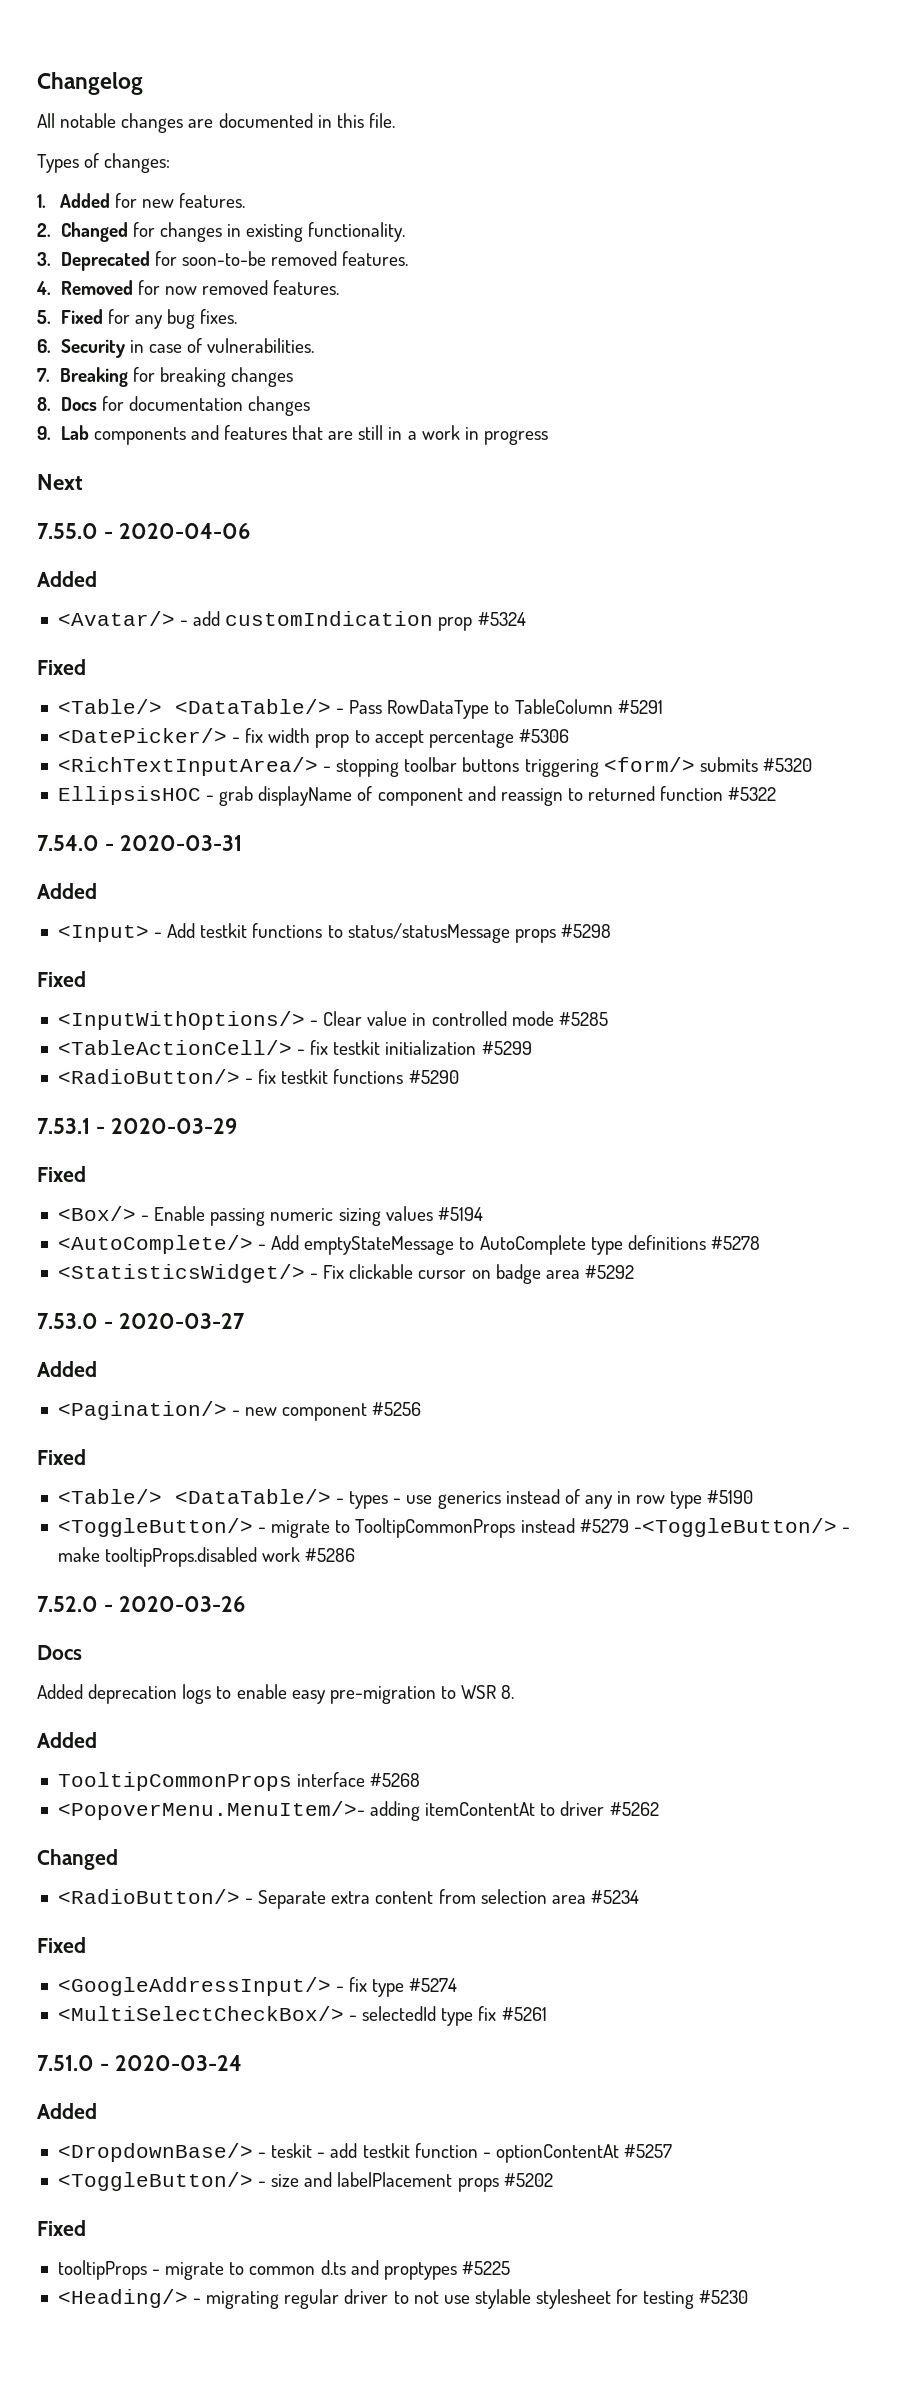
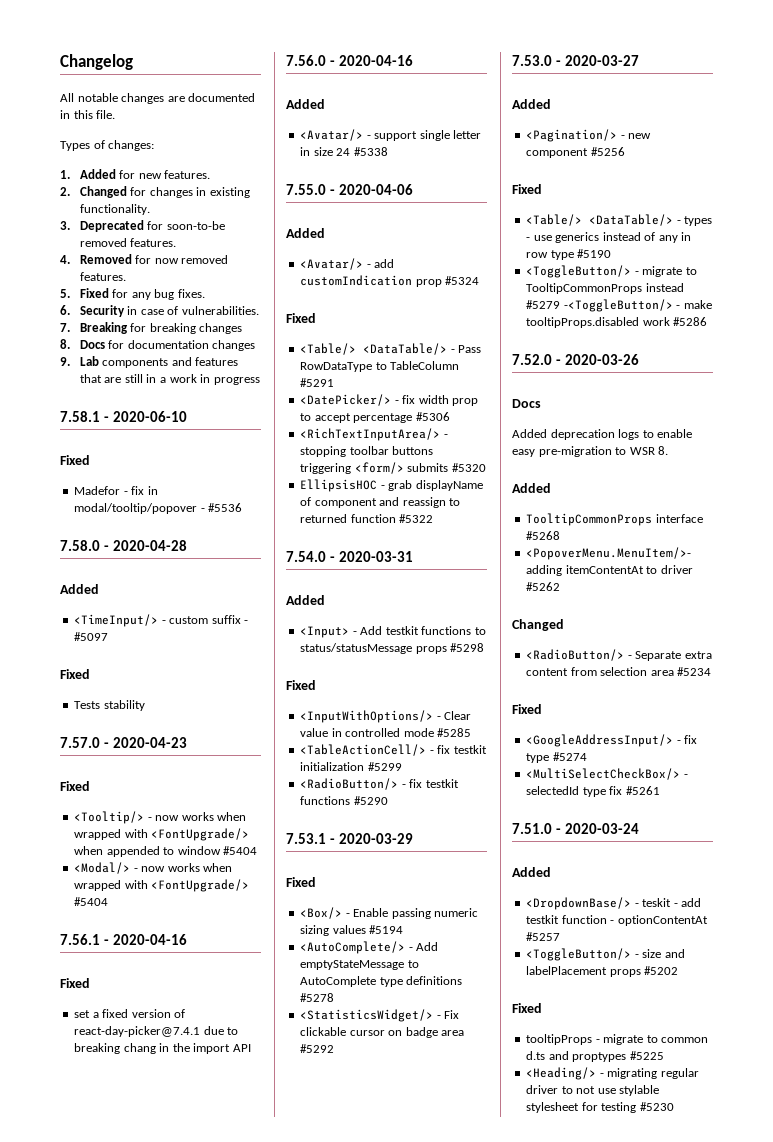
- Next
+ 7.58.1 - 2020-06-10
+ Fixed
+ Madefor - fix in modal/tooltip/popover - #5536
+ 7.58.0 - 2020-04-28
+ Added
+ <TimeInput/> - custom suffix - #5097
+ Fixed
+ Tests stability
+ 7.57.0 - 2020-04-23
+ Fixed
+ <Tooltip/> - now works when wrapped with <FontUpgrade/> when appended to window #5404
+ <Modal/> - now works when wrapped with <FontUpgrade/> #5404
+ 7.56.1 - 2020-04-16
+ Fixed
+ set a fixed version of react-day-picker@7.4.1 due to breaking chang in the import API
+ 7.56.0 - 2020-04-16
+ Added
+ <Avatar/> - support single letter in size 24 #5338

